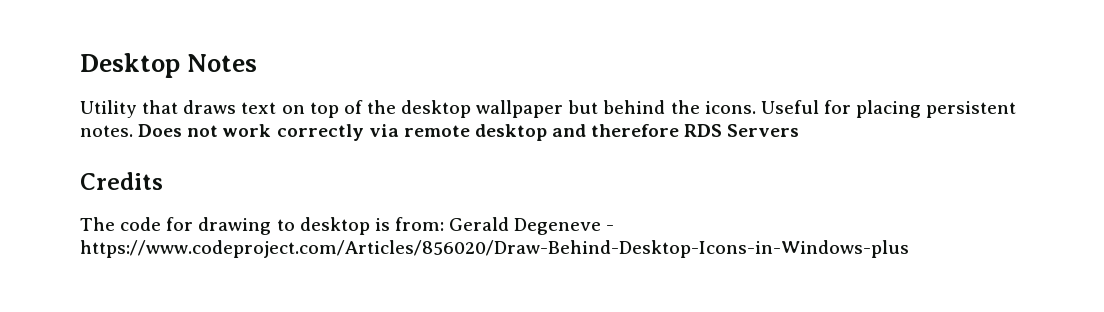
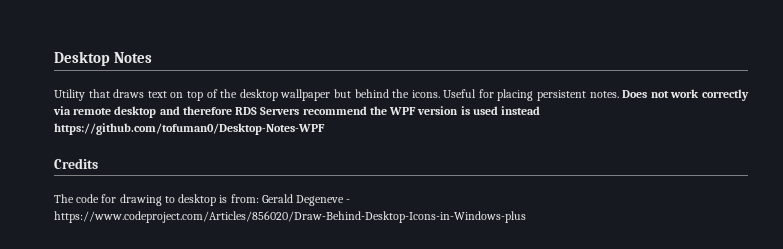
- Does not work correctly via remote desktop and therefore RDS Servers
+ Does not work correctly via remote desktop and therefore RDS Servers recommend the WPF version is used instead https://github.com/tofuman0/Desktop-Notes-WPF

